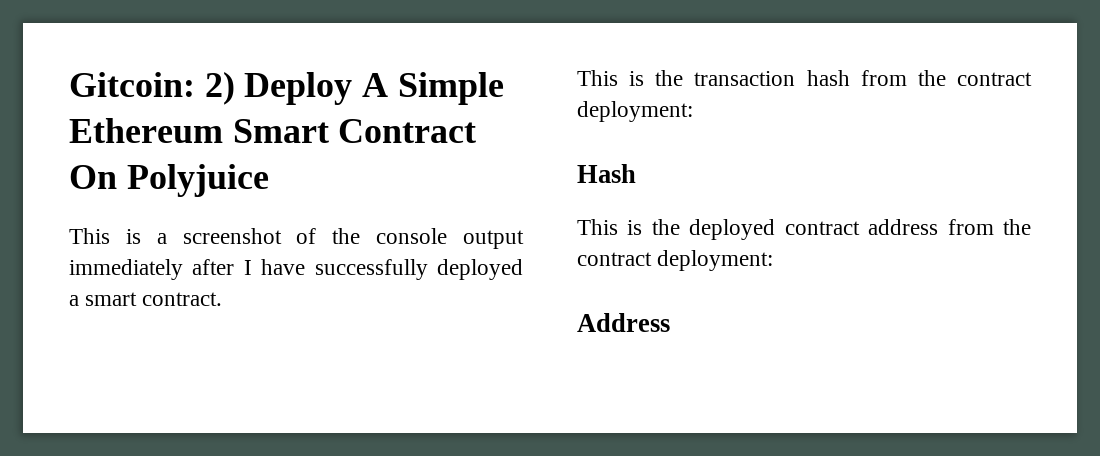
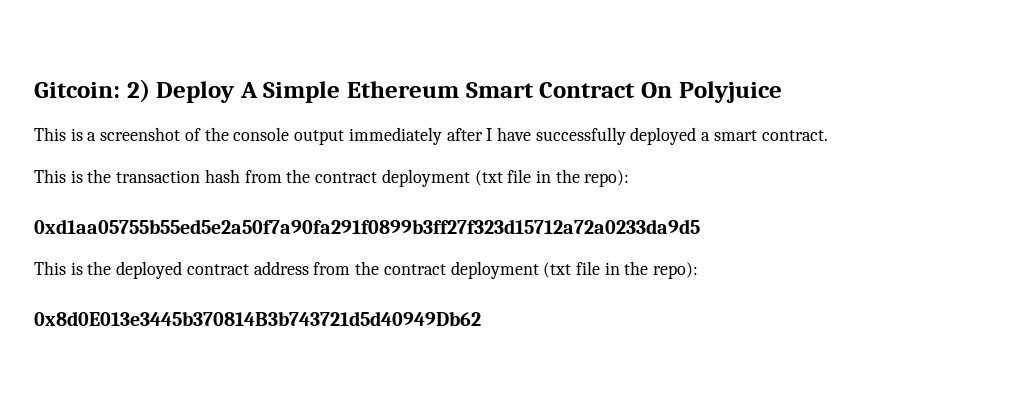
- This is the transaction hash from the contract deployment:
- Hash
+ This is the transaction hash from the contract deployment (txt file in the repo):
+ 0xd1aa05755b55ed5e2a50f7a90fa291f0899b3ff27f323d15712a72a0233da9d5
- This is the deployed contract address from the contract deployment:
- Address
+ This is the deployed contract address from the contract deployment (txt file in the repo):
+ 0x8d0E013e3445b370814B3b743721d5d40949Db62

